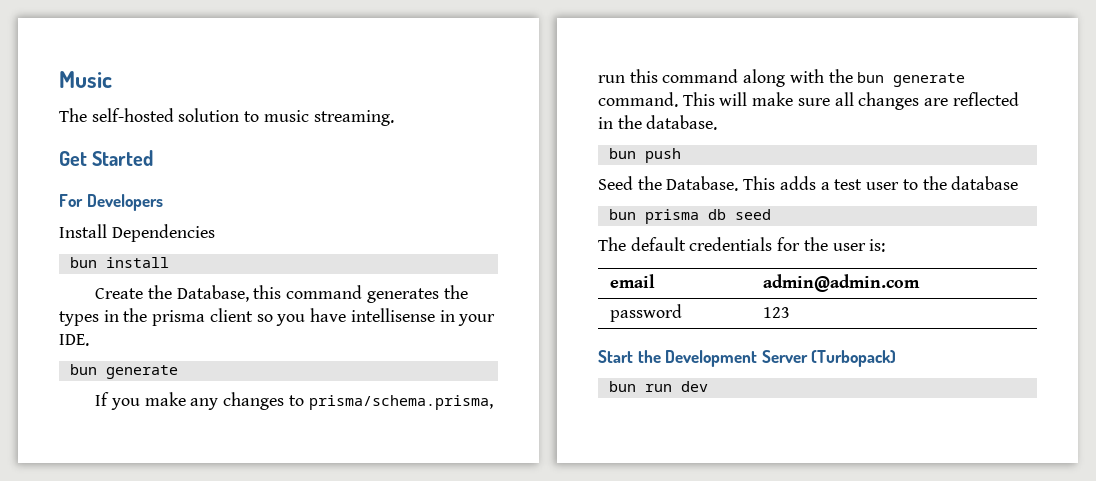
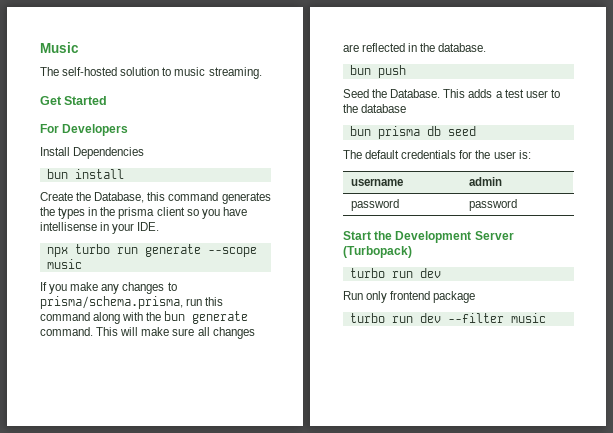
  Create the Database, this command generates the types in the prisma client so you have intellisense in your IDE.
- bun generate
+ npx turbo run generate --scope music
- email | admin@admin.com
+ username | admin
- password | 123
+ password | password
  Start the Development Server (Turbopack)
- bun run dev
+ turbo run dev
+ Run only frontend package
+ turbo run dev --filter music

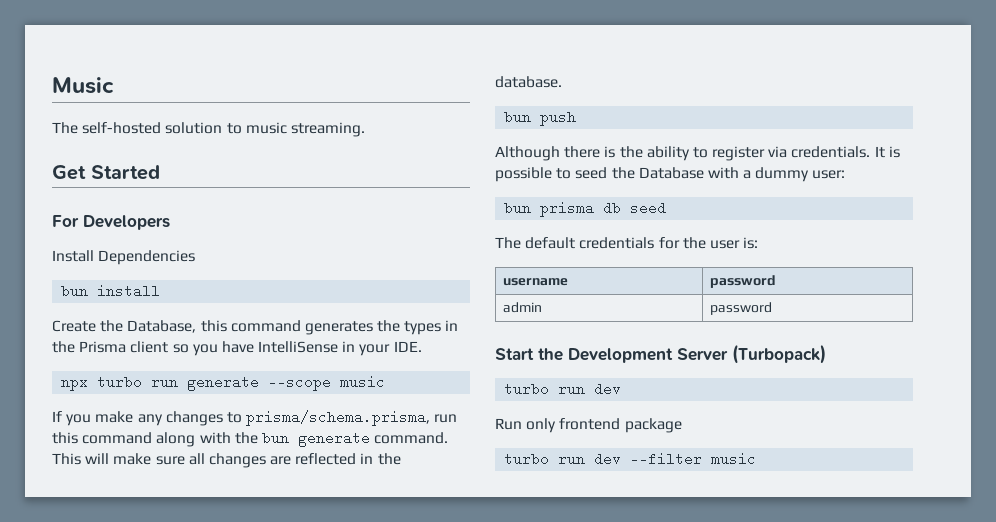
- Create the Database, this command generates the types in the prisma client so you have intellisense in your IDE.
+ Create the Database, this command generates the types in the Prisma client so you have IntelliSense in your IDE.
- Seed the Database. This adds a test user to the database
+ Although there is the ability to register via credentials. It is possible to seed the Database with a dummy user:
- username | admin
- password | password
+ username | password
+ admin | password

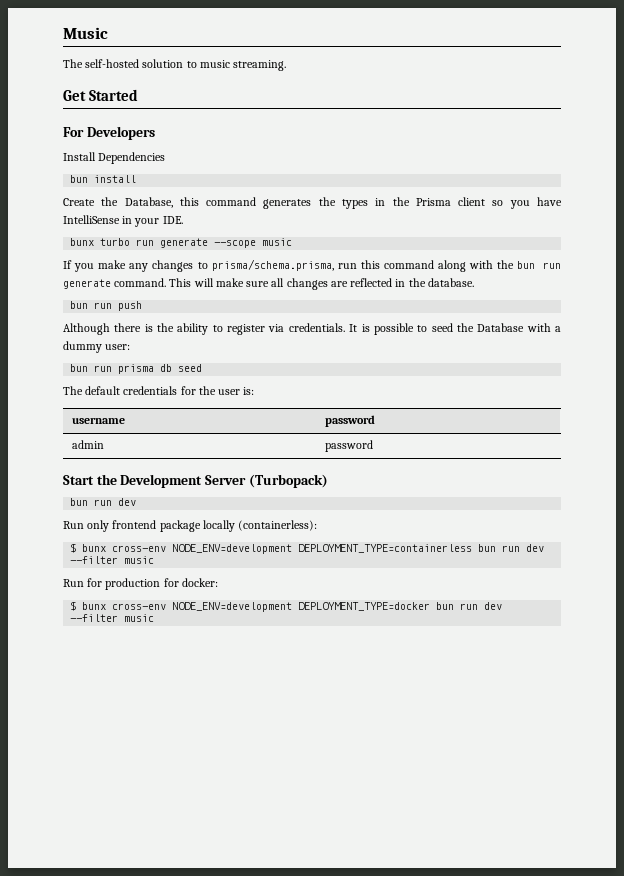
- npx turbo run generate --scope music
+ bunx turbo run generate --scope music
- If you make any changes to prisma/schema.prisma, run this command along with the bun generate command.
+ If you make any changes to prisma/schema.prisma, run this command along with the bun run generate command.
- bun push
+ bun run push
- bun prisma db seed
+ bun run prisma db seed
  Start the Development Server (Turbopack)
- turbo run dev
+ bun run dev
- Run only frontend package
- turbo run dev --filter music
+ Run only frontend package locally (containerless):
+ $ bunx cross-env NODE_ENV=development DEPLOYMENT_TYPE=containerless bun run dev --filter music
+ Run for production for docker:
+ $ bunx cross-env NODE_ENV=development DEPLOYMENT_TYPE=docker bun run dev --filter music

